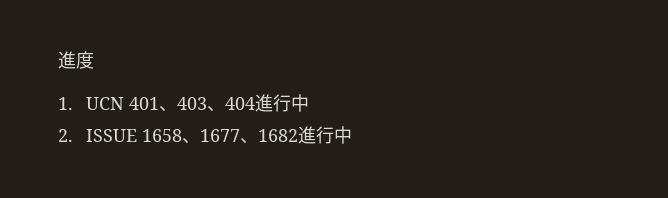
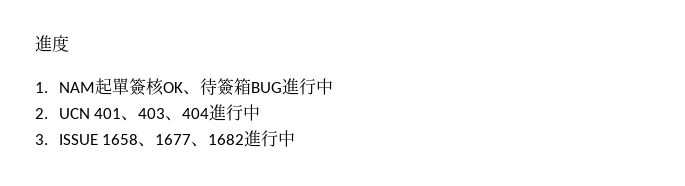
- 1. UCN 401、403、404進行中
+ 1. NAM起單簽核OK、待簽箱BUG進行中
+ 2. UCN 401、403、404進行中
- 2. ISSUE 1658、1677、1682進行中
+ 3. ISSUE 1658、1677、1682進行中

